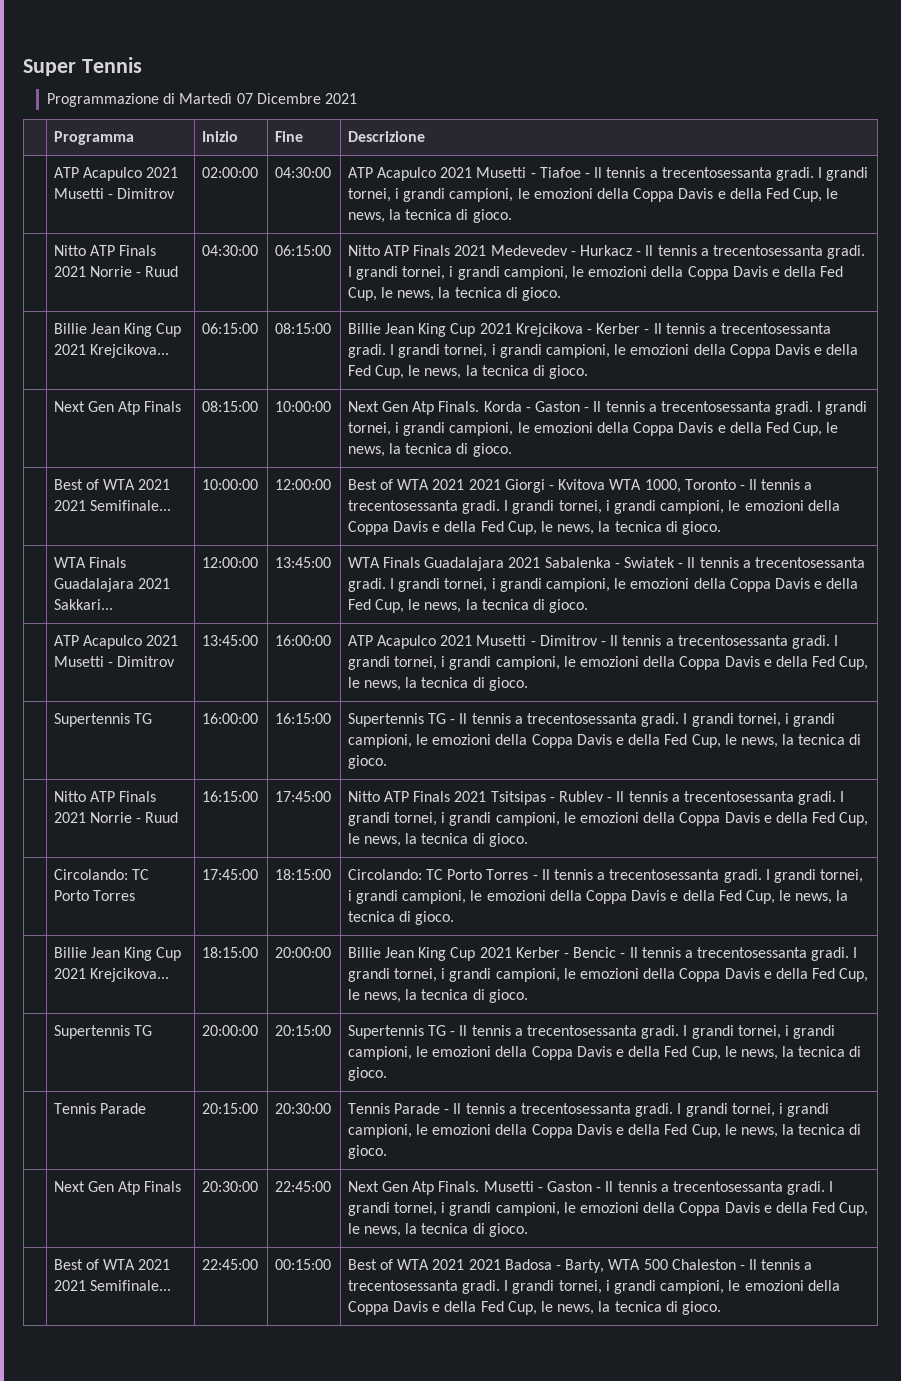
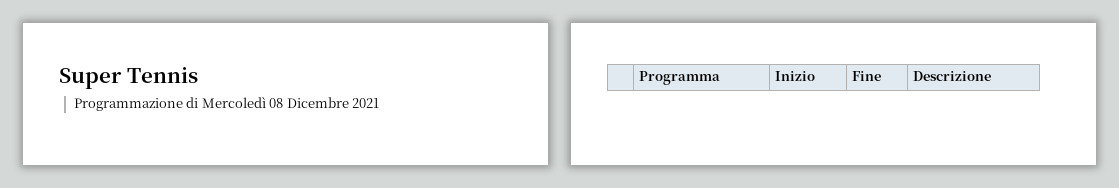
- Programmazione di Martedì 07 Dicembre 2021
+ Programmazione di Mercoledì 08 Dicembre 2021
- ATP Acapulco 2021 Musetti - Dimitrov | 02:00:00 | 04:30:00 | ATP Acapulco 2021 Musetti - Tiafoe - Il tennis a trecentosessanta gradi. I grandi tornei, i grandi campioni, le emozioni della Coppa Davis e della Fed Cup, le news, la tecnica di gioco.
- | Nitto ATP Finals 2021 Norrie - Ruud | 04:30:00 | 06:15:00 | Nitto ATP Finals 2021 Medevedev - Hurkacz - Il tennis a trecentosessanta gradi. I grandi tornei, i grandi campioni, le emozioni della Coppa Davis e della Fed Cup, le news, la tecnica di gioco.
- | Billie Jean King Cup 2021 Krejcikova... | 06:15:00 | 08:15:00 | Billie Jean King Cup 2021 Krejcikova - Kerber - Il tennis a trecentosessanta gradi. I grandi tornei, i grandi campioni, le emozioni della Coppa Davis e della Fed Cup, le news, la tecnica di gioco.
- | Next Gen Atp Finals | 08:15:00 | 10:00:00 | Next Gen Atp Finals. Korda - Gaston - Il tennis a trecentosessanta gradi. I grandi tornei, i grandi campioni, le emozioni della Coppa Davis e della Fed Cup, le news, la tecnica di gioco.
- | Best of WTA 2021 2021 Semifinale... | 10:00:00 | 12:00:00 | Best of WTA 2021 2021 Giorgi - Kvitova WTA 1000, Toronto - Il tennis a trecentosessanta gradi. I grandi tornei, i grandi campioni, le emozioni della Coppa Davis e della Fed Cup, le news, la tecnica di gioco.
- | WTA Finals Guadalajara 2021 Sakkari... | 12:00:00 | 13:45:00 | WTA Finals Guadalajara 2021 Sabalenka - Swiatek - Il tennis a trecentosessanta gradi. I grandi tornei, i grandi campioni, le emozioni della Coppa Davis e della Fed Cup, le news, la tecnica di gioco.
- | ATP Acapulco 2021 Musetti - Dimitrov | 13:45:00 | 16:00:00 | ATP Acapulco 2021 Musetti - Dimitrov - Il tennis a trecentosessanta gradi. I grandi tornei, i grandi campioni, le emozioni della Coppa Davis e della Fed Cup, le news, la tecnica di gioco.
- | Supertennis TG | 16:00:00 | 16:15:00 | Supertennis TG - Il tennis a trecentosessanta gradi. I grandi tornei, i grandi campioni, le emozioni della Coppa Davis e della Fed Cup, le news, la tecnica di gioco.
- | Nitto ATP Finals 2021 Norrie - Ruud | 16:15:00 | 17:45:00 | Nitto ATP Finals 2021 Tsitsipas - Rublev - Il tennis a trecentosessanta gradi. I grandi tornei, i grandi campioni, le emozioni della Coppa Davis e della Fed Cup, le news, la tecnica di gioco.
- | Circolando: TC Porto Torres | 17:45:00 | 18:15:00 | Circolando: TC Porto Torres - Il tennis a trecentosessanta gradi. I grandi tornei, i grandi campioni, le emozioni della Coppa Davis e della Fed Cup, le news, la tecnica di gioco.
- | Billie Jean King Cup 2021 Krejcikova... | 18:15:00 | 20:00:00 | Billie Jean King Cup 2021 Kerber - Bencic - Il tennis a trecentosessanta gradi. I grandi tornei, i grandi campioni, le emozioni della Coppa Davis e della Fed Cup, le news, la tecnica di gioco.
- | Supertennis TG | 20:00:00 | 20:15:00 | Supertennis TG - Il tennis a trecentosessanta gradi. I grandi tornei, i grandi campioni, le emozioni della Coppa Davis e della Fed Cup, le news, la tecnica di gioco.
- | Tennis Parade | 20:15:00 | 20:30:00 | Tennis Parade - Il tennis a trecentosessanta gradi. I grandi tornei, i grandi campioni, le emozioni della Coppa Davis e della Fed Cup, le news, la tecnica di gioco.
- | Next Gen Atp Finals | 20:30:00 | 22:45:00 | Next Gen Atp Finals. Musetti - Gaston - Il tennis a trecentosessanta gradi. I grandi tornei, i grandi campioni, le emozioni della Coppa Davis e della Fed Cup, le news, la tecnica di gioco.
- | Best of WTA 2021 2021 Semifinale... | 22:45:00 | 00:15:00 | Best of WTA 2021 2021 Badosa - Barty, WTA 500 Chaleston - Il tennis a trecentosessanta gradi. I grandi tornei, i grandi campioni, le emozioni della Coppa Davis e della Fed Cup, le news, la tecnica di gioco.

